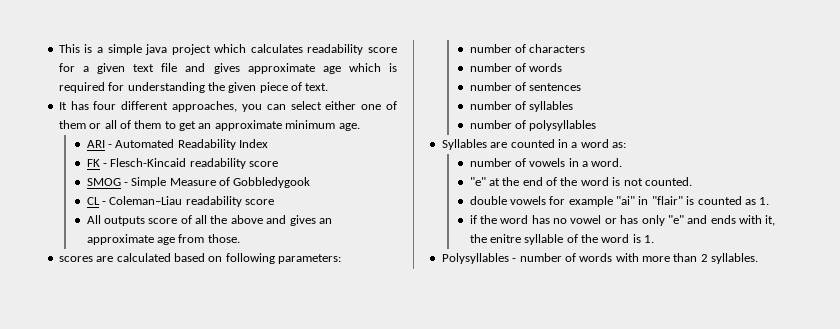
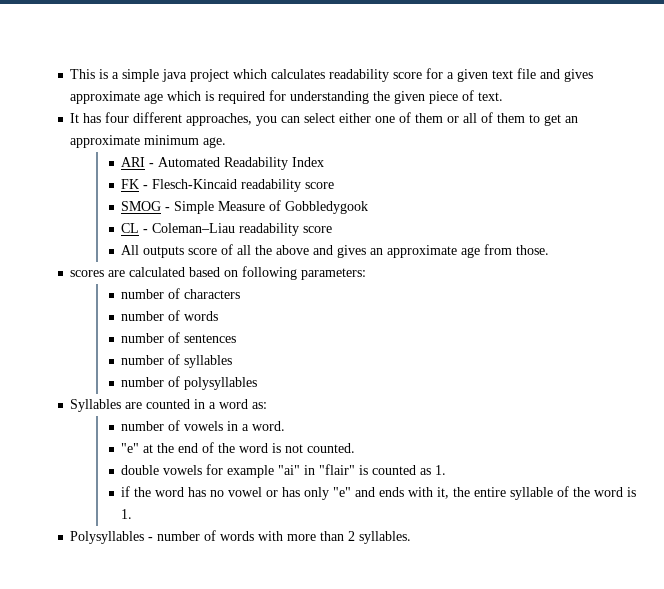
- if the word has no vowel or has only "e" and ends with it, the enitre syllable of the word is 1.
+ if the word has no vowel or has only "e" and ends with it, the entire syllable of the word is 1.

